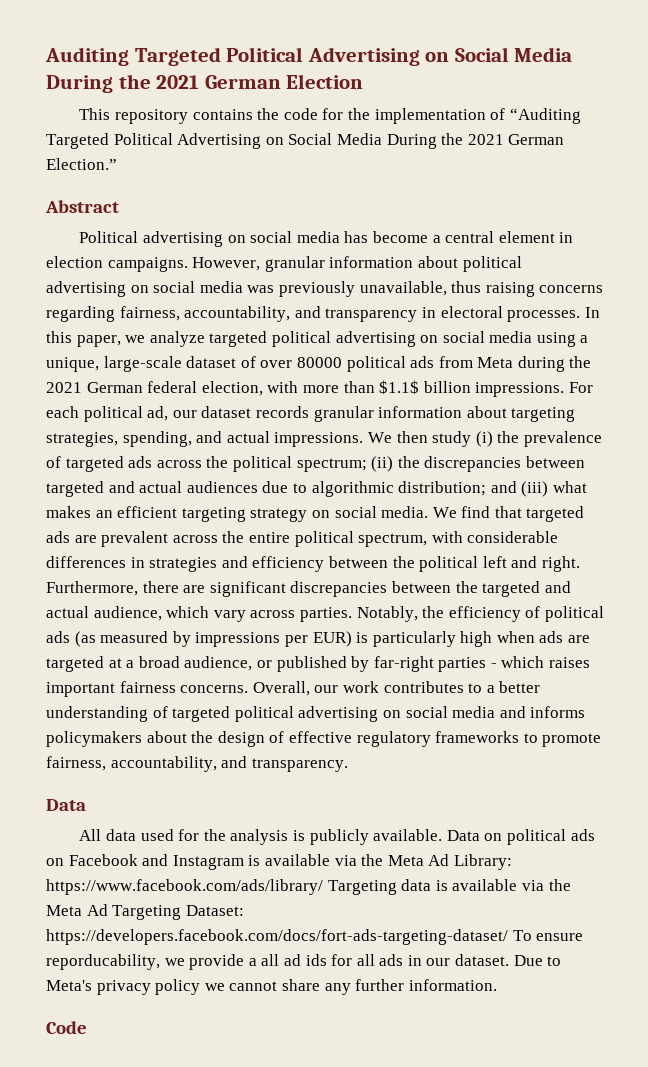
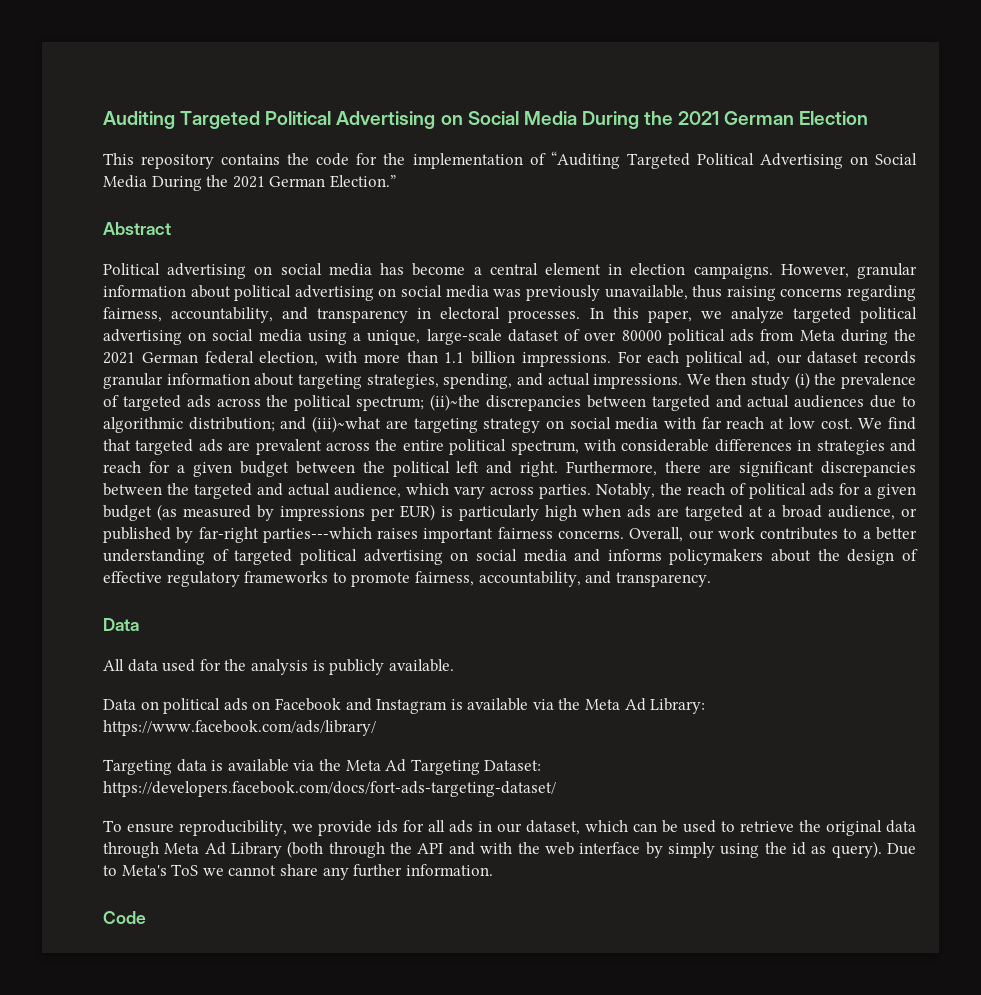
- In this paper, we analyze targeted political advertising on social media using a unique, large-scale dataset of over 80000 political ads from Meta during the 2021 German federal election, with more than $1.1$ billion impressions.
+ In this paper, we analyze targeted political advertising on social media using a unique, large-scale dataset of over 80000 political ads from Meta during the 2021 German federal election, with more than 1.1 billion impressions.
- We then study (i) the prevalence of targeted ads across the political spectrum; (ii) the discrepancies between targeted and actual audiences due to algorithmic distribution; and (iii) what makes an efficient targeting strategy on social media.
+ We then study (i) the prevalence of targeted ads across the political spectrum; (ii)~the discrepancies between targeted and actual audiences due to algorithmic distribution; and (iii)~what are targeting strategy on social media with far reach at low cost.
- We find that targeted ads are prevalent across the entire political spectrum, with considerable differences in strategies and efficiency between the political left and right.
+ We find that targeted ads are prevalent across the entire political spectrum, with considerable differences in strategies and reach for a given budget between the political left and right.
- Notably, the efficiency of political ads (as measured by impressions per EUR) is particularly high when ads are targeted at a broad audience, or published by far-right parties - which raises important fairness concerns.
+ Notably, the reach of political ads for a given budget (as measured by impressions per EUR) is particularly high when ads are targeted at a broad audience, or published by far-right parties---which raises important fairness concerns.
- All data used for the analysis is publicly available. Data on political ads on Facebook and Instagram is available via the Meta Ad Library: https://www.facebook.com/ads/library/ Targeting data is available via the Meta Ad Targeting Dataset: https://developers.facebook.com/docs/fort-ads-targeting-dataset/ To ensure reporducability, we provide a all ad ids for all ads in our dataset.
+ All data used for the analysis is publicly available.
+ Data on political ads on Facebook and Instagram is available via the Meta Ad Library: https://www.facebook.com/ads/library/
+ Targeting data is available via the Meta Ad Targeting Dataset: https://developers.facebook.com/docs/fort-ads-targeting-dataset/
+ To ensure reproducibility, we provide ids for all ads in our dataset, which can be used to retrieve the original data through Meta Ad Library (both through the API and with the web interface by simply using the id as query).
- Due to Meta's privacy policy we cannot share any further information.
+ Due to Meta's ToS we cannot share any further information.

